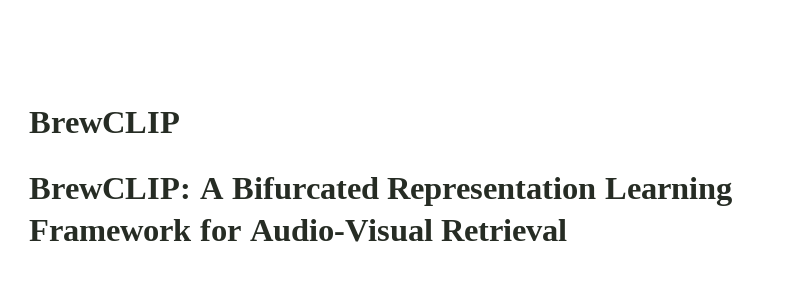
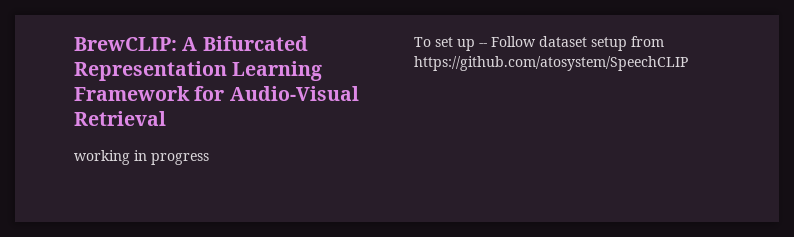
- BrewCLIP
+ working in progress
+ To set up -- Follow dataset setup from https://github.com/atosystem/SpeechCLIP

